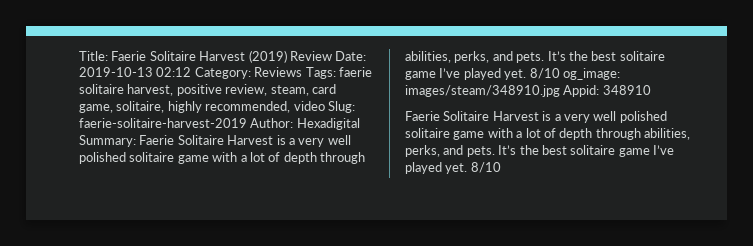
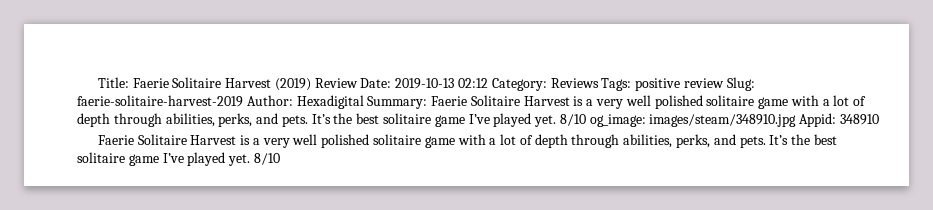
- Title: Faerie Solitaire Harvest (2019) Review Date: 2019-10-13 02:12 Category: Reviews Tags: faerie solitaire harvest, positive review, steam, card game, solitaire, highly recommended, video Slug: faerie-solitaire-harvest-2019 Author: Hexadigital Summary: Faerie Solitaire Harvest is a very well polished solitaire game with a lot of depth through abilities, perks, and pets.
+ Title: Faerie Solitaire Harvest (2019) Review Date: 2019-10-13 02:12 Category: Reviews Tags: positive review Slug: faerie-solitaire-harvest-2019 Author: Hexadigital Summary: Faerie Solitaire Harvest is a very well polished solitaire game with a lot of depth through abilities, perks, and pets.

